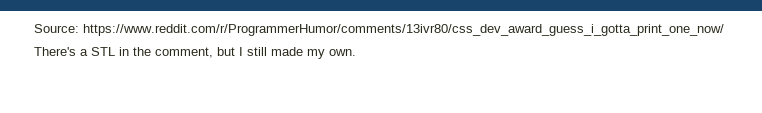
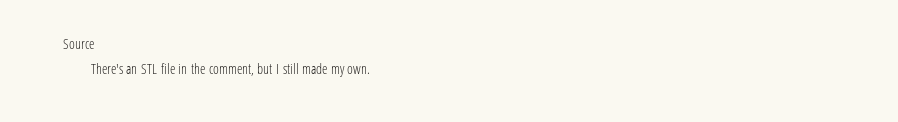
- Source: https://www.reddit.com/r/ProgrammerHumor/comments/13ivr80/css_dev_award_guess_i_gotta_print_one_now/
+ Source
- There's a STL in the comment, but I still made my own.
+ There's an STL file in the comment, but I still made my own.

